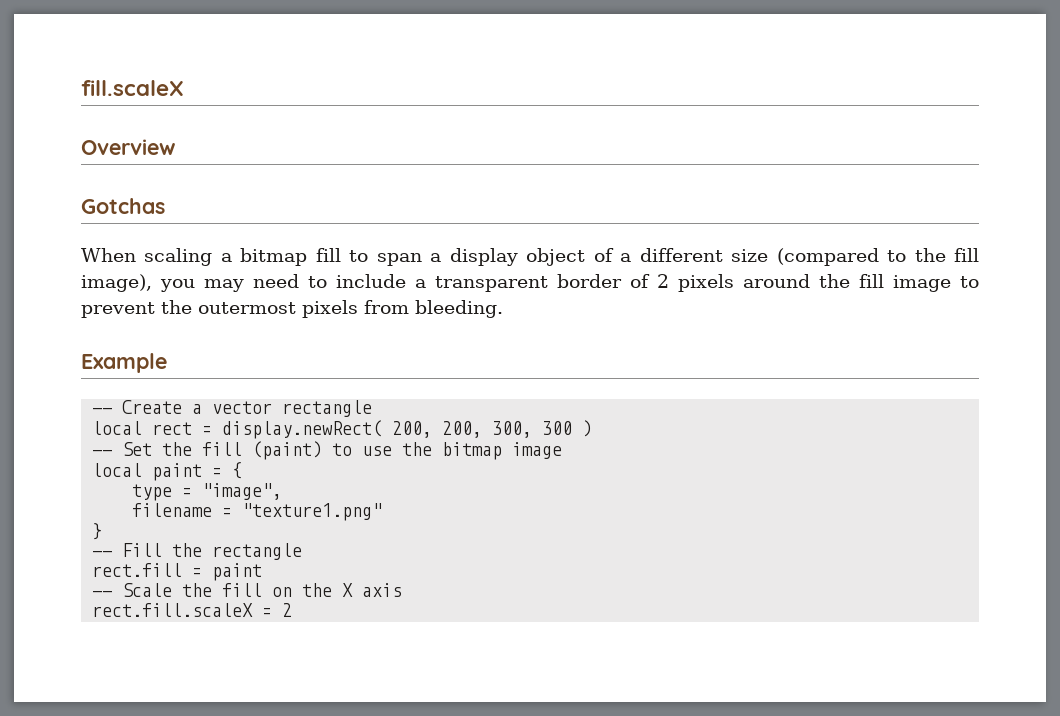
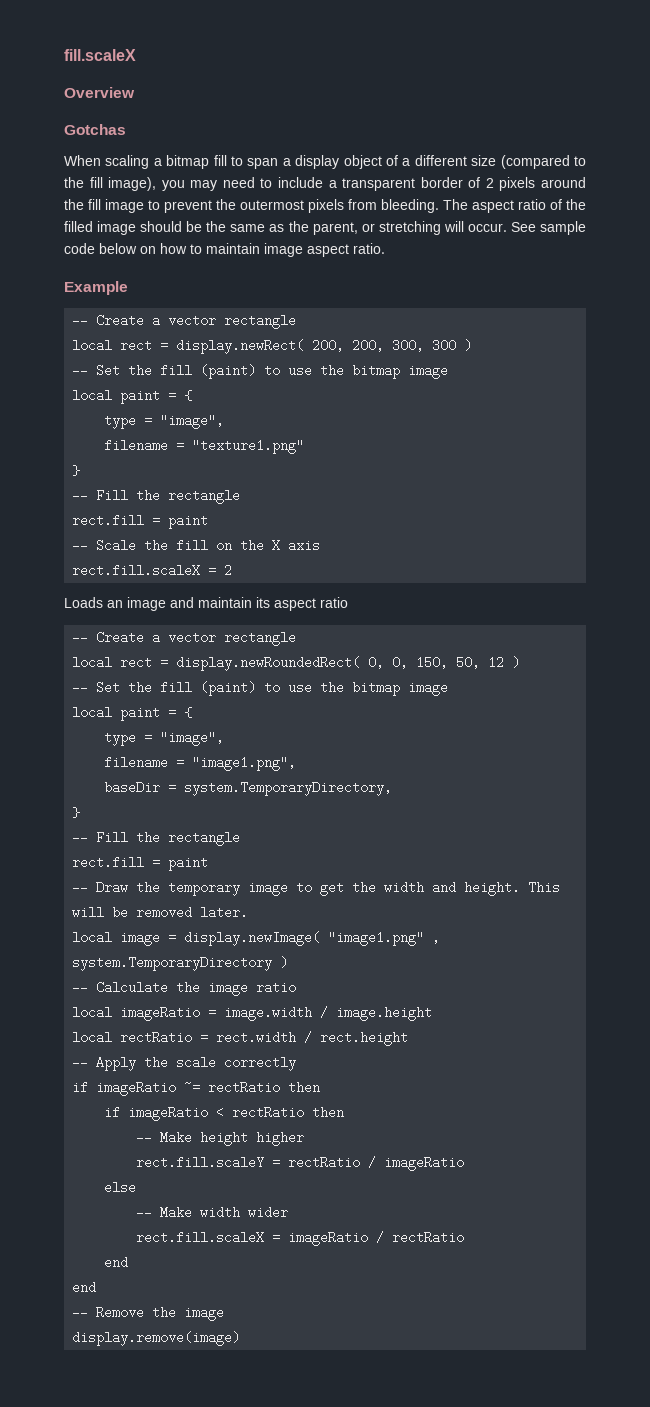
+ The aspect ratio of the filled image should be the same as the parent, or stretching will occur. See sample code below on how to maintain image aspect ratio.
+ Loads an image and maintain its aspect ratio
+ -- Create a vector rectangle
+ local rect = display.newRoundedRect( 0, 0, 150, 50, 12 )
+ -- Set the fill (paint) to use the bitmap image
+ local paint = {
+ type = "image",
+ filename = "image1.png",
+ baseDir = system.TemporaryDirectory,
+ }
+ -- Fill the rectangle
+ rect.fill = paint
+ -- Draw the temporary image to get the width and height. This will be removed later.
+ local image = display.newImage( "image1.png" , system.TemporaryDirectory )
+ -- Calculate the image ratio
+ local imageRatio = image.width / image.height
+ local rectRatio = rect.width / rect.height
+ -- Apply the scale correctly
+ if imageRatio ~= rectRatio then
+ if imageRatio < rectRatio then
+ -- Make height higher
+ rect.fill.scaleY = rectRatio / imageRatio
+ else
+ -- Make width wider
+ rect.fill.scaleX = imageRatio / rectRatio
+ end
+ end
+ -- Remove the image
+ display.remove(image)

